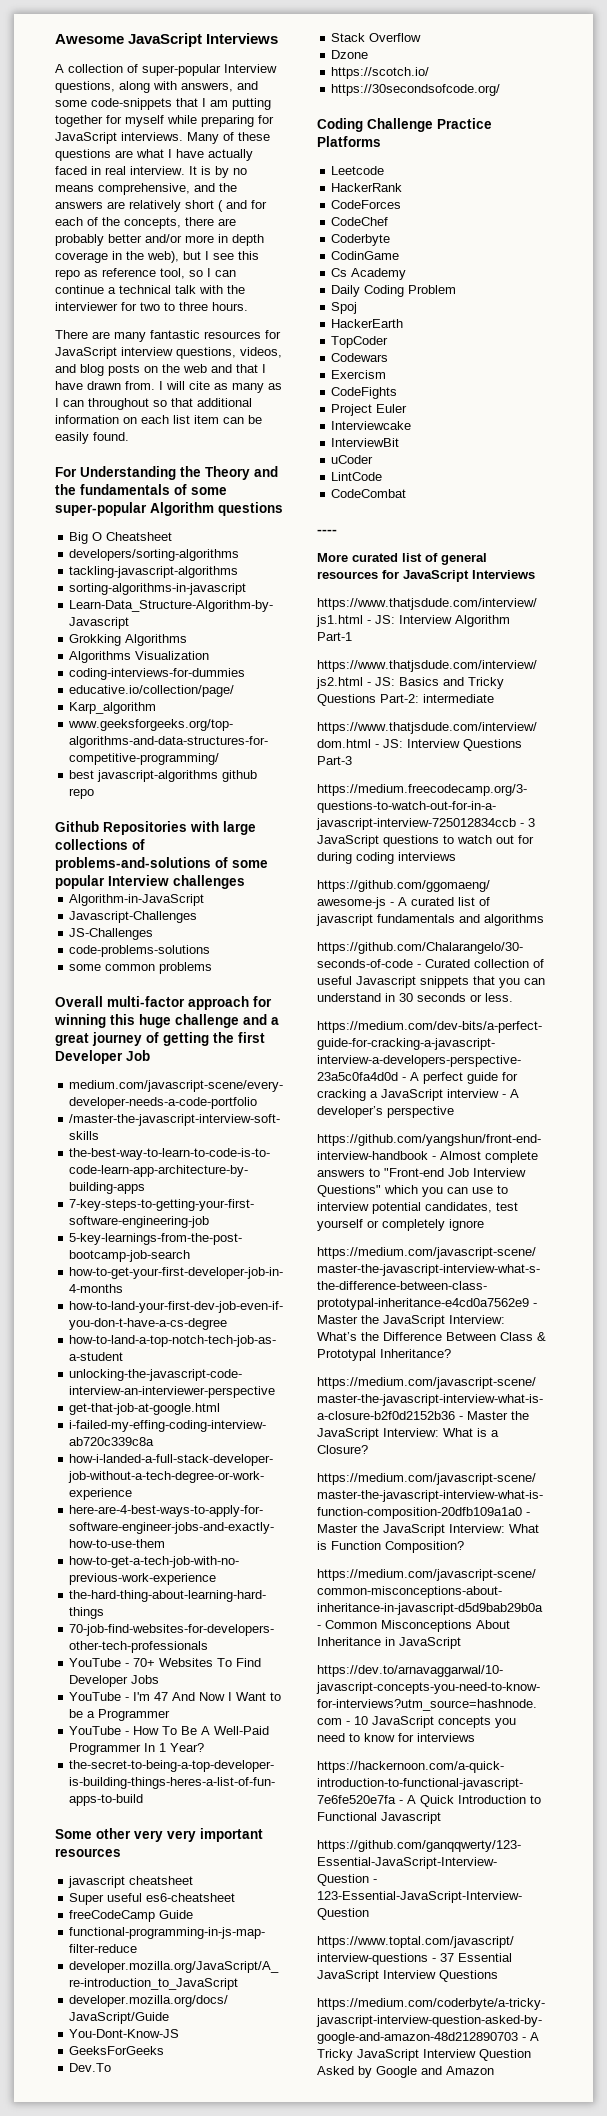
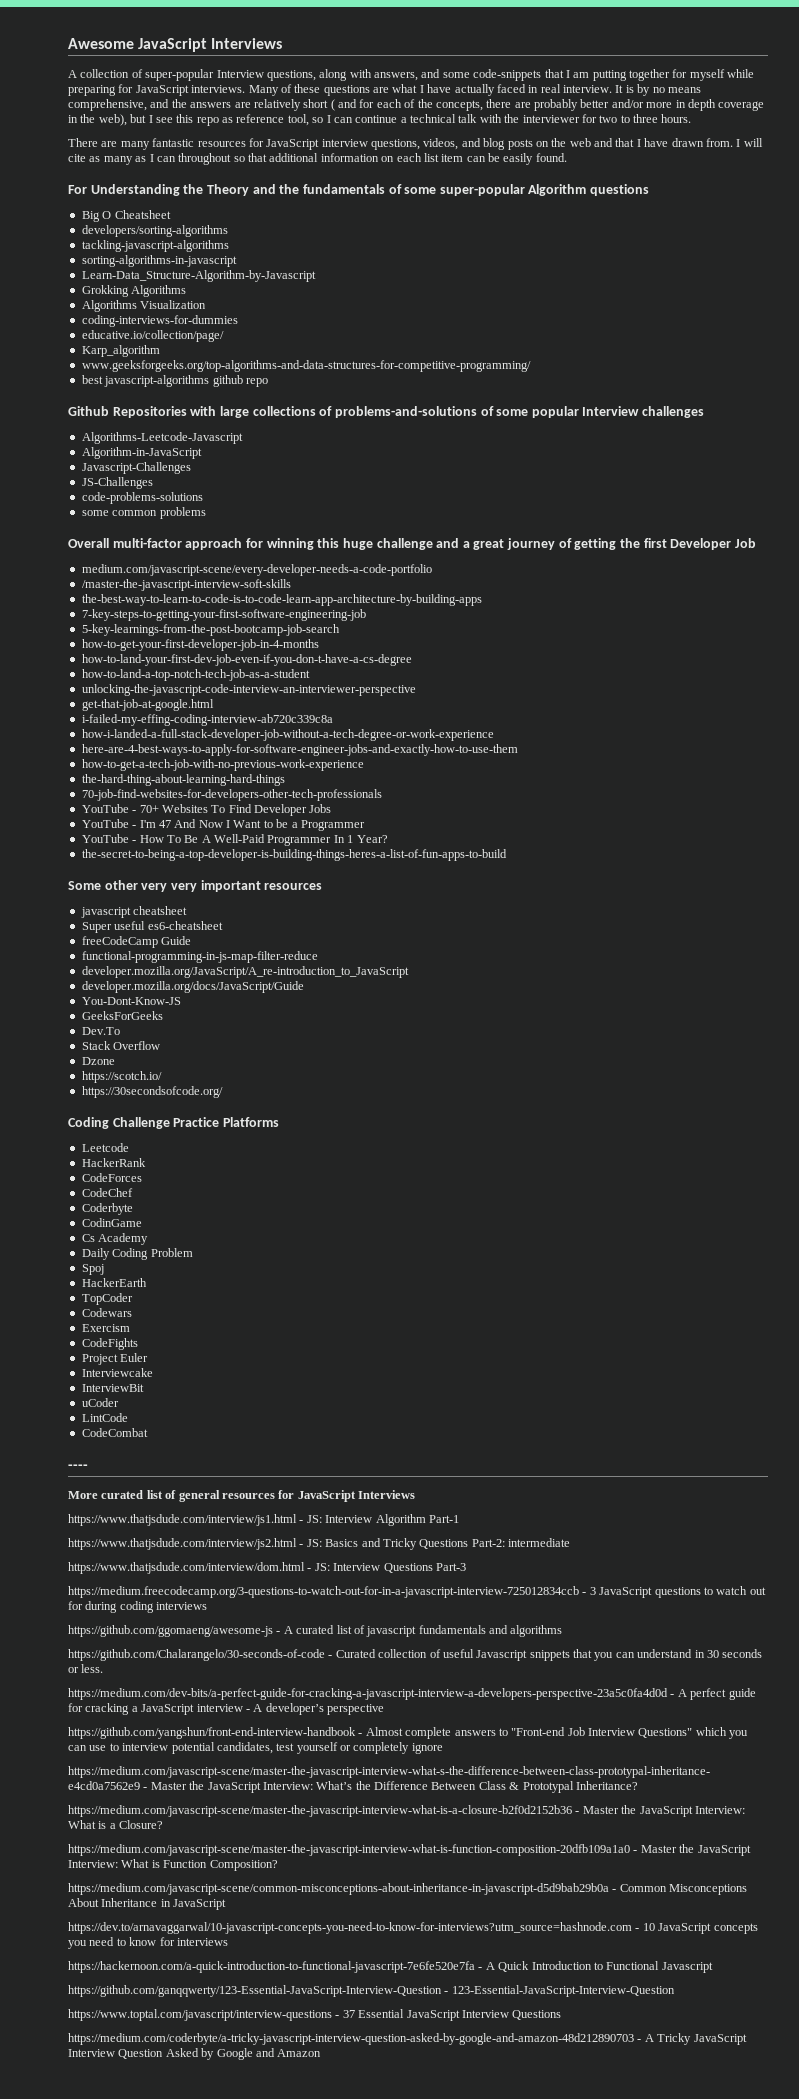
+ Algorithms-Leetcode-Javascript

